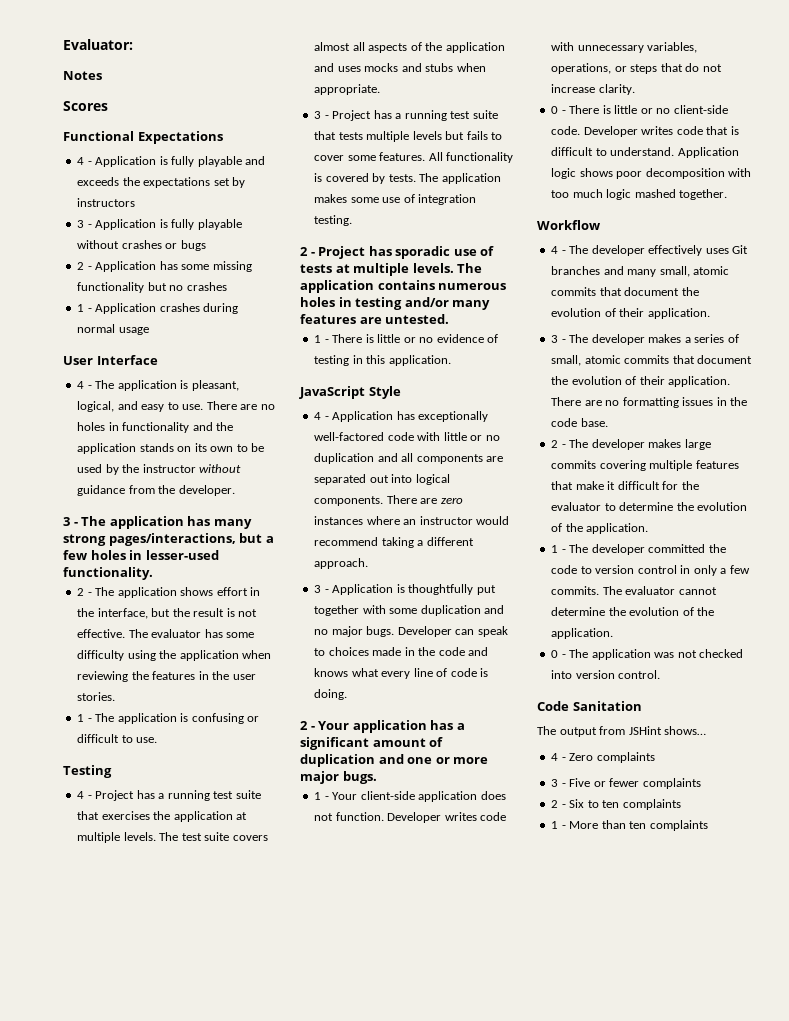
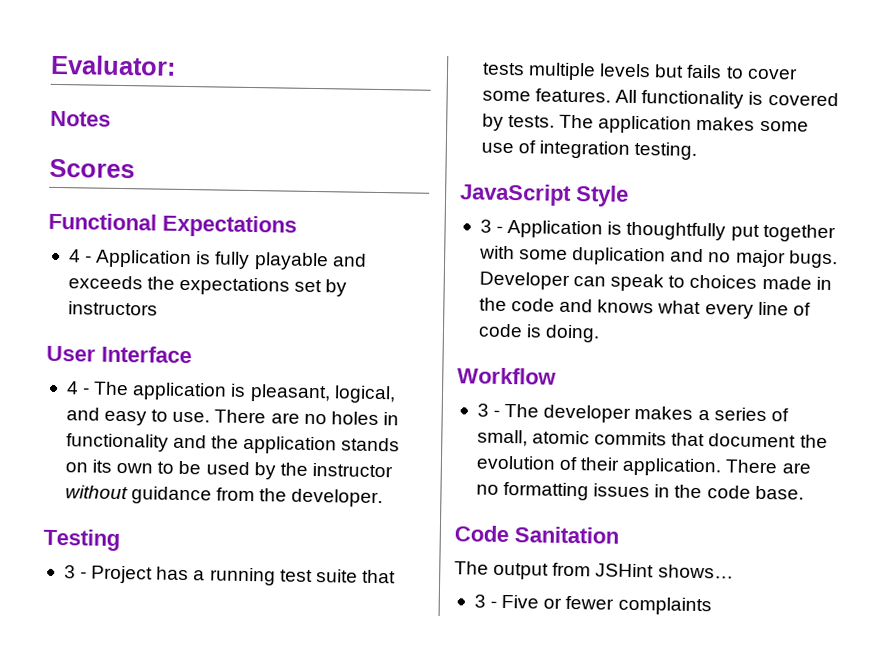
- 3 - Application is fully playable without crashes or bugs
- 2 - Application has some missing functionality but no crashes
- 1 - Application crashes during normal usage
- 3 - The application has many strong pages/interactions, but a few holes in lesser-used functionality.
- 2 - The application shows effort in the interface, but the result is not effective. The evaluator has some difficulty using the application when reviewing the features in the user stories.
- 1 - The application is confusing or difficult to use.
  Testing
- 4 - Project has a running test suite that exercises the application at multiple levels. The test suite covers almost all aspects of the application and uses mocks and stubs when appropriate.
- 2 - Project has sporadic use of tests at multiple levels. The application contains numerous holes in testing and/or many features are untested.
- 1 - There is little or no evidence of testing in this application.
  JavaScript Style
- 4 - Application has exceptionally well-factored code with little or no duplication and all components are separated out into logical components. There are zero instances where an instructor would recommend taking a different approach.
- 2 - Your application has a significant amount of duplication and one or more major bugs.
- 1 - Your client-side application does not function. Developer writes code with unnecessary variables, operations, or steps that do not increase clarity.
- 0 - There is little or no client-side code. Developer writes code that is difficult to understand. Application logic shows poor decomposition with too much logic mashed together.
  Workflow
- 4 - The developer effectively uses Git branches and many small, atomic commits that document the evolution of their application.
- 2 - The developer makes large commits covering multiple features that make it difficult for the evaluator to determine the evolution of the application.
- 1 - The developer committed the code to version control in only a few commits. The evaluator cannot determine the evolution of the application.
- 0 - The application was not checked into version control.
- 4 - Zero complaints
- 2 - Six to ten complaints
- 1 - More than ten complaints

